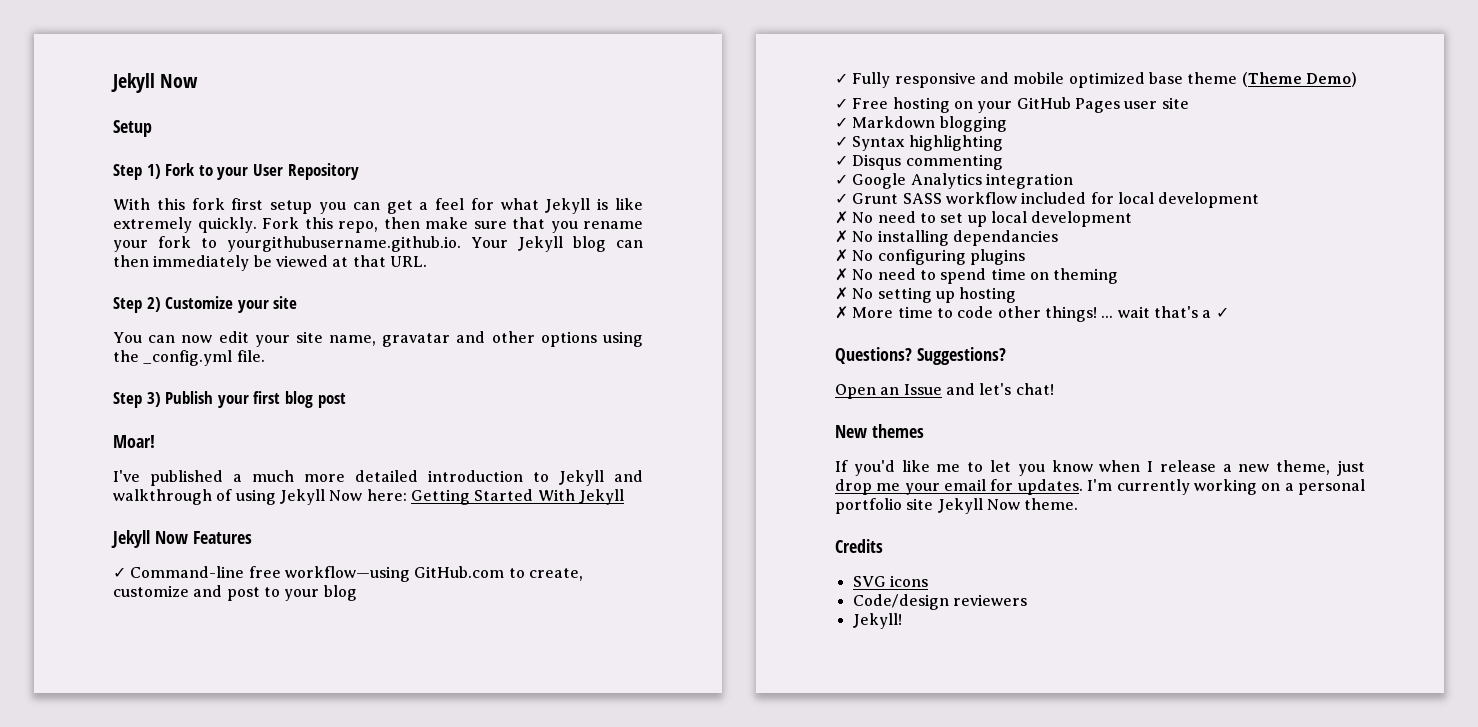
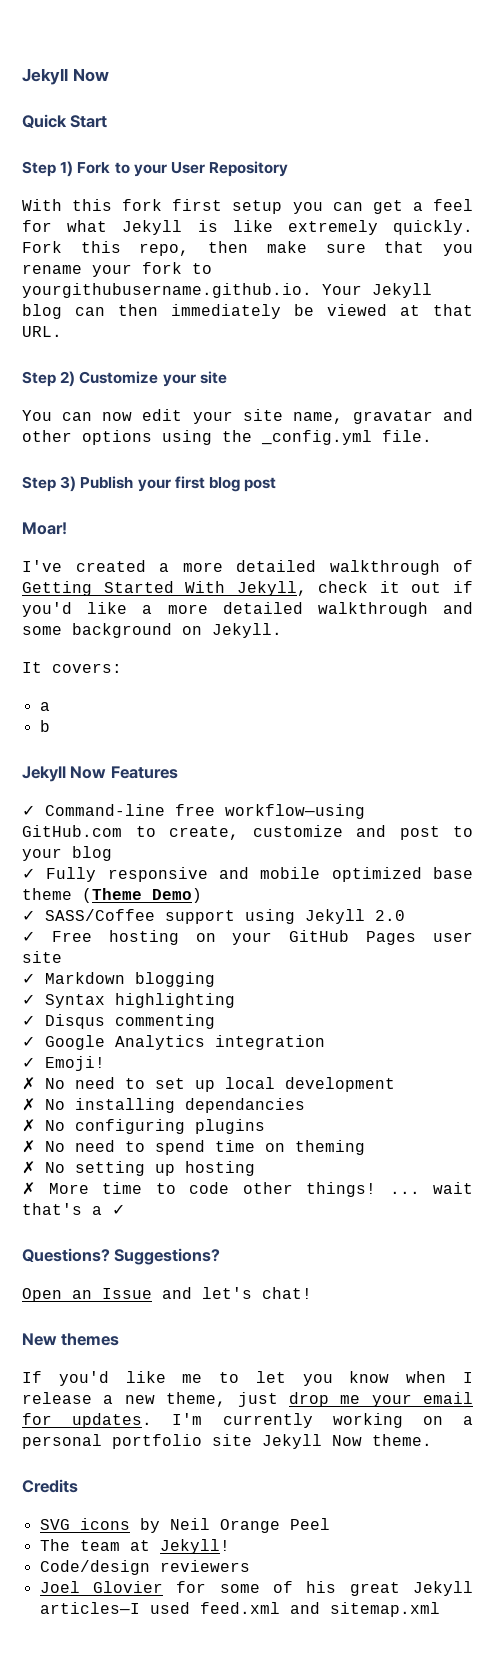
- Setup
+ Quick Start
- I've published a much more detailed introduction to Jekyll and walkthrough of using Jekyll Now here: Getting Started With Jekyll
+ I've created a more detailed walkthrough of Getting Started With Jekyll, check it out if you'd like a more detailed walkthrough and some background on Jekyll.
+ It covers:
+ a
+ b
+ ✓ SASS/Coffee support using Jekyll 2.0
- ✓ Grunt SASS workflow included for local development
+ ✓ Emoji!
- SVG icons
+ SVG icons by Neil Orange Peel
+ The team at Jekyll!
  Code/design reviewers
- Jekyll!
+ Joel Glovier for some of his great Jekyll articles—I used feed.xml and sitemap.xml

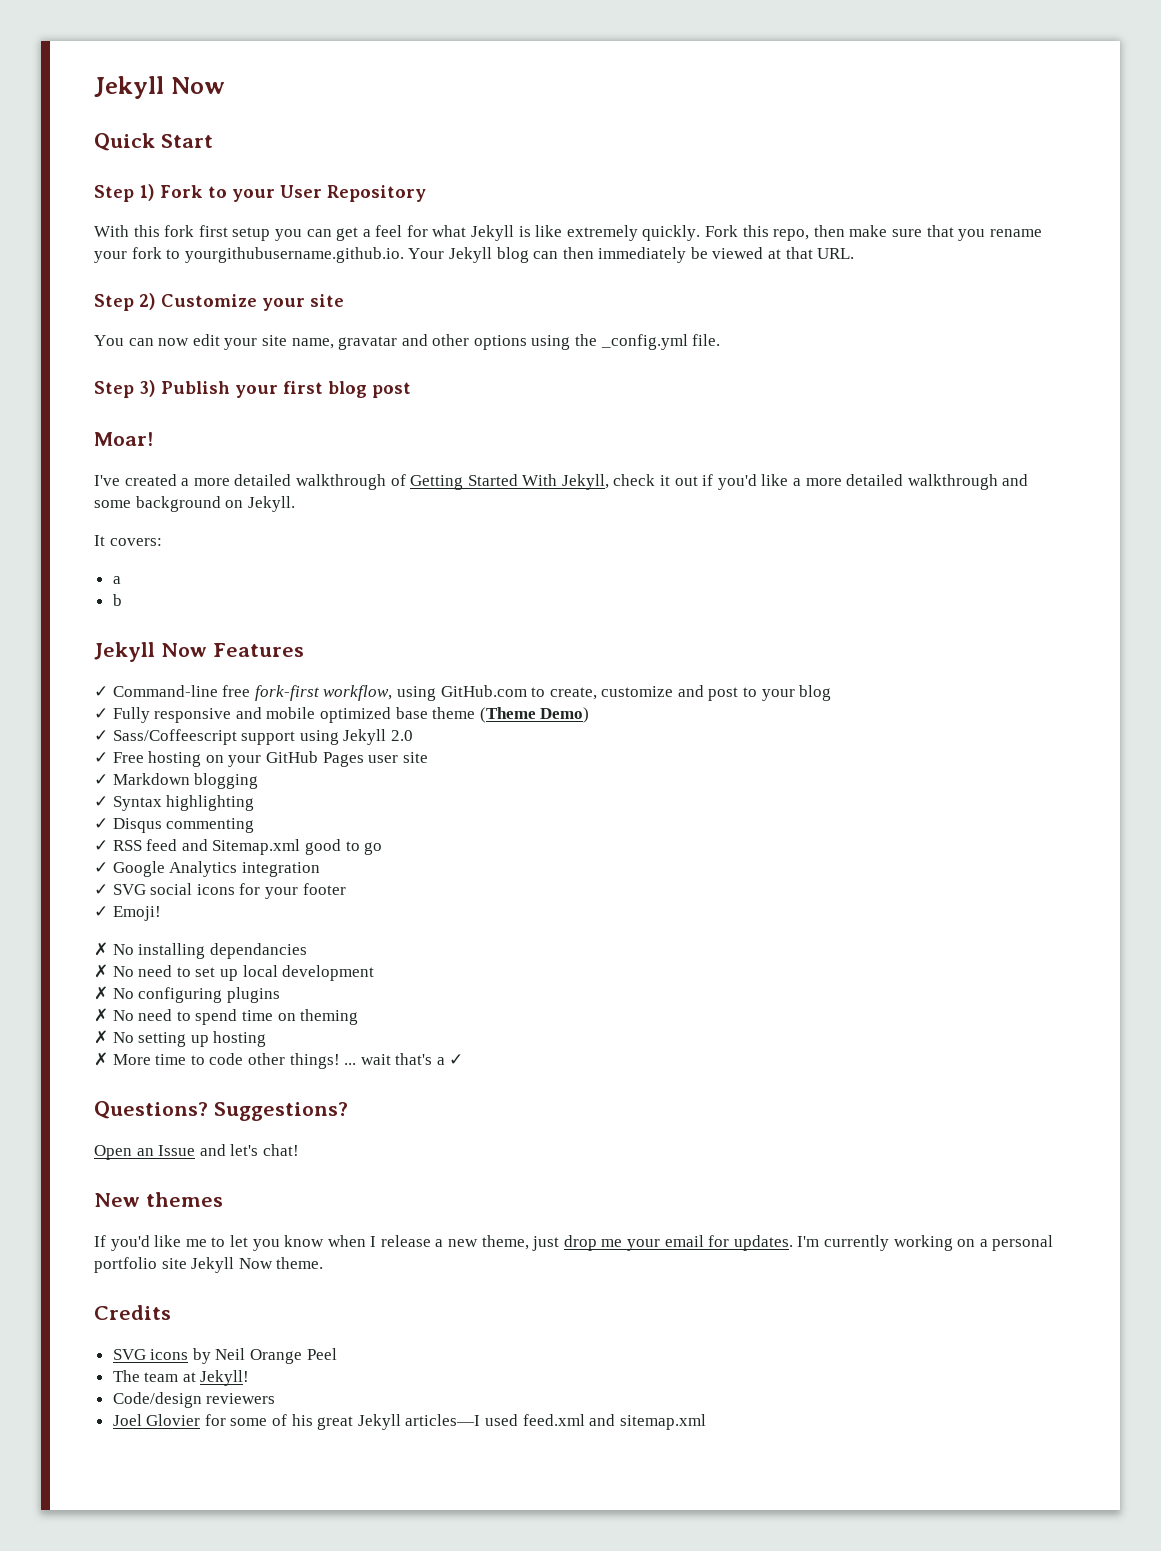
- ✓ Command-line free workflow—using GitHub.com to create, customize and post to your blog
+ ✓ Command-line free fork-first workflow, using GitHub.com to create, customize and post to your blog
- ✓ SASS/Coffee support using Jekyll 2.0
+ ✓ Sass/Coffeescript support using Jekyll 2.0
+ ✓ RSS feed and Sitemap.xml good to go
  ✓ Google Analytics integration
+ ✓ SVG social icons for your footer
  ✓ Emoji!
+ ✗ No installing dependancies
- ✗ No installing dependancies

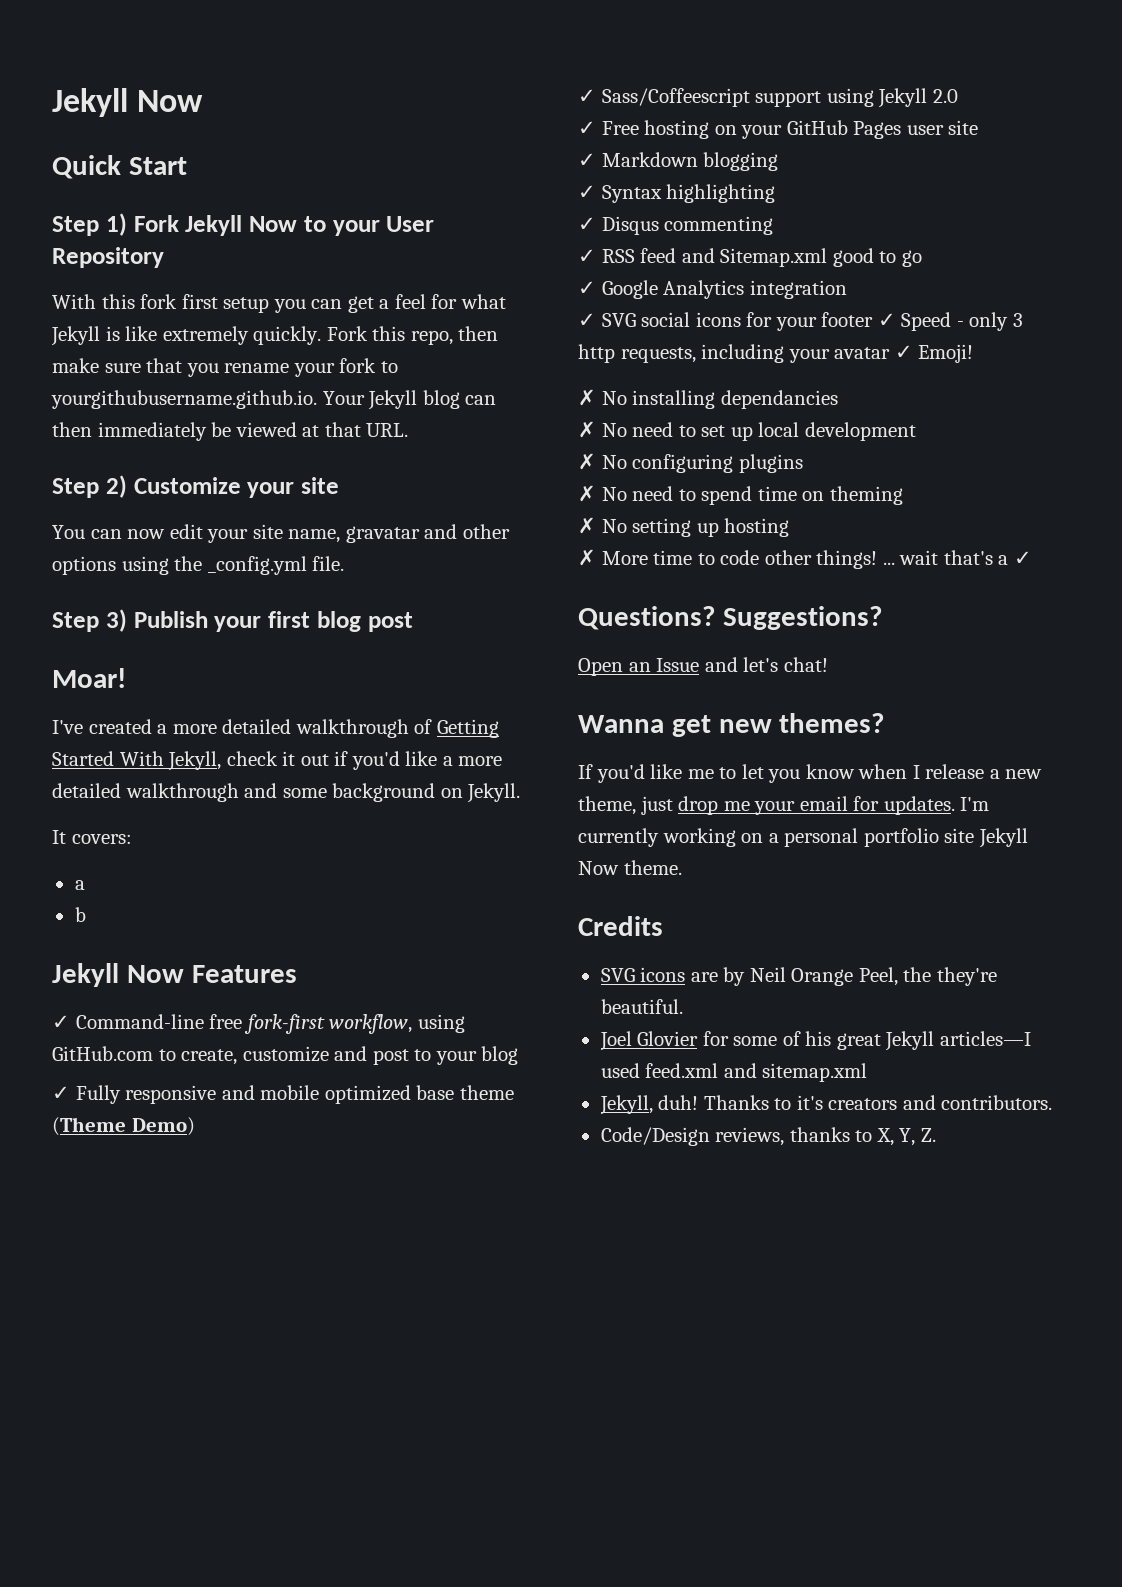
- Step 1) Fork to your User Repository
+ Step 1) Fork Jekyll Now to your User Repository
- ✓ SVG social icons for your footer
- ✓ Emoji!
+ ✓ SVG social icons for your footer ✓ Speed - only 3 http requests, including your avatar ✓ Emoji!
- New themes
+ Wanna get new themes?
- SVG icons by Neil Orange Peel
- The team at Jekyll!
- Code/design reviewers
+ SVG icons are by Neil Orange Peel, the they're beautiful.
+ Jekyll, duh! Thanks to it's creators and contributors.
+ Code/Design reviews, thanks to X, Y, Z.

